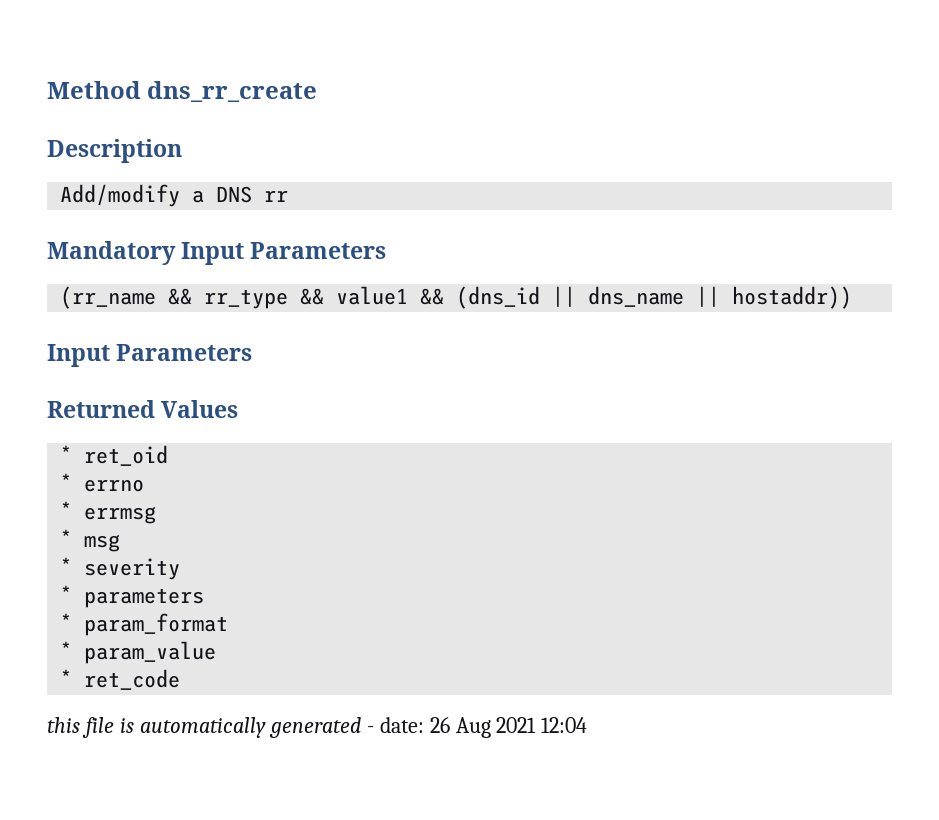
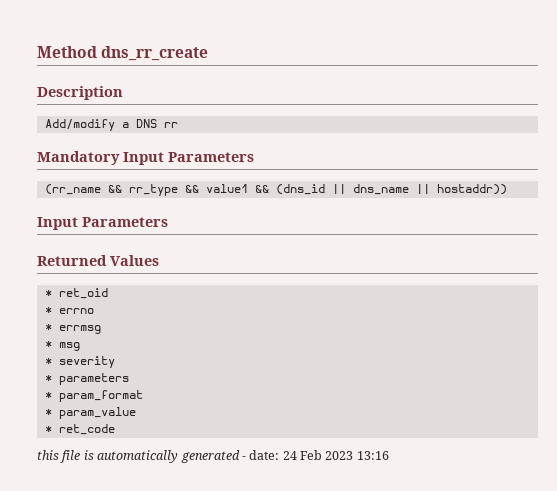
- this file is automatically generated - date: 26 Aug 2021 12:04
+ this file is automatically generated - date: 24 Feb 2023 13:16

